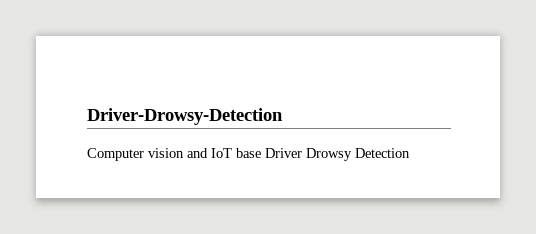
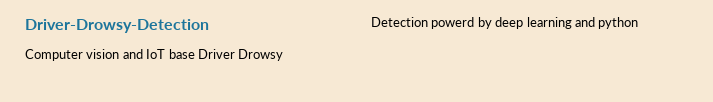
- Computer vision and IoT base Driver Drowsy Detection
+ Computer vision and IoT base Driver Drowsy Detection powerd by deep learning and python

